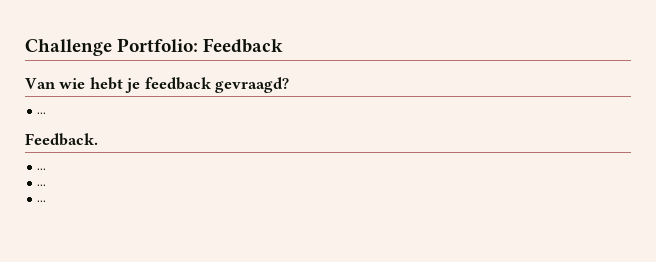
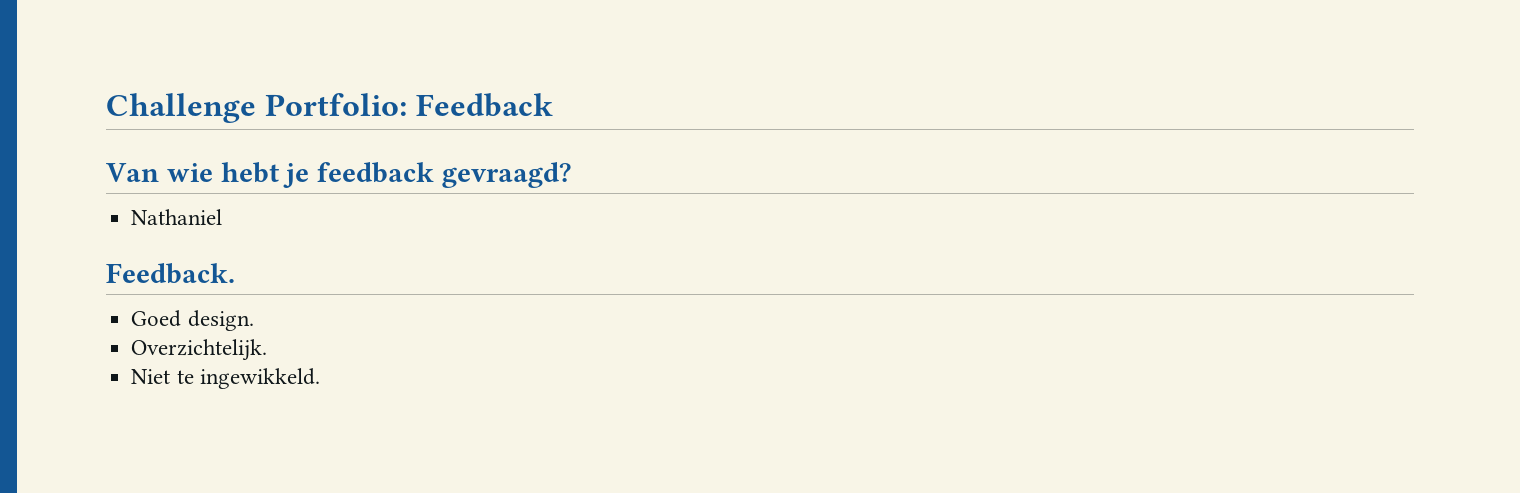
  Van wie hebt je feedback gevraagd?
- ...
+ Nathaniel
  Feedback.
- ...
- ...
- ...
+ Goed design.
+ Overzichtelijk.
+ Niet te ingewikkeld.

